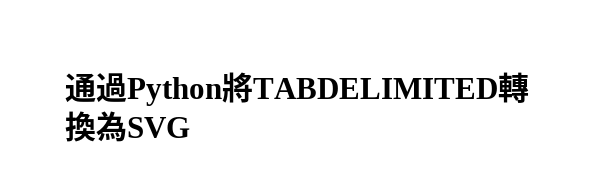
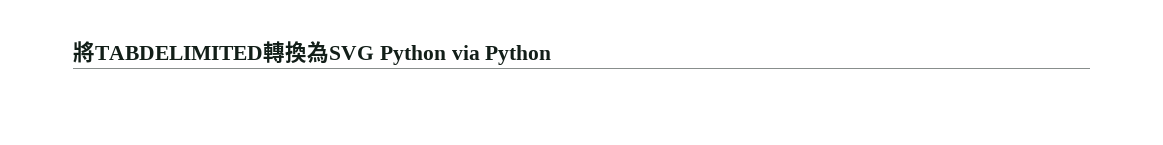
- 通過Python將TABDELIMITED轉換為SVG
+ 將TABDELIMITED轉換為SVG Python via Python

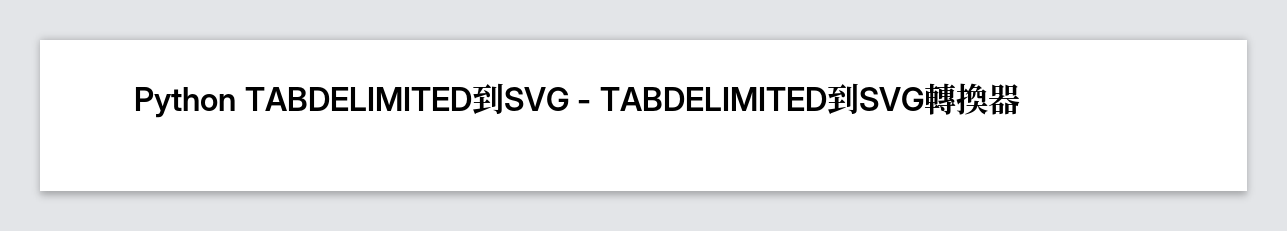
- 將TABDELIMITED轉換為SVG Python via Python
+ Python TABDELIMITED到SVG - TABDELIMITED到SVG轉換器

